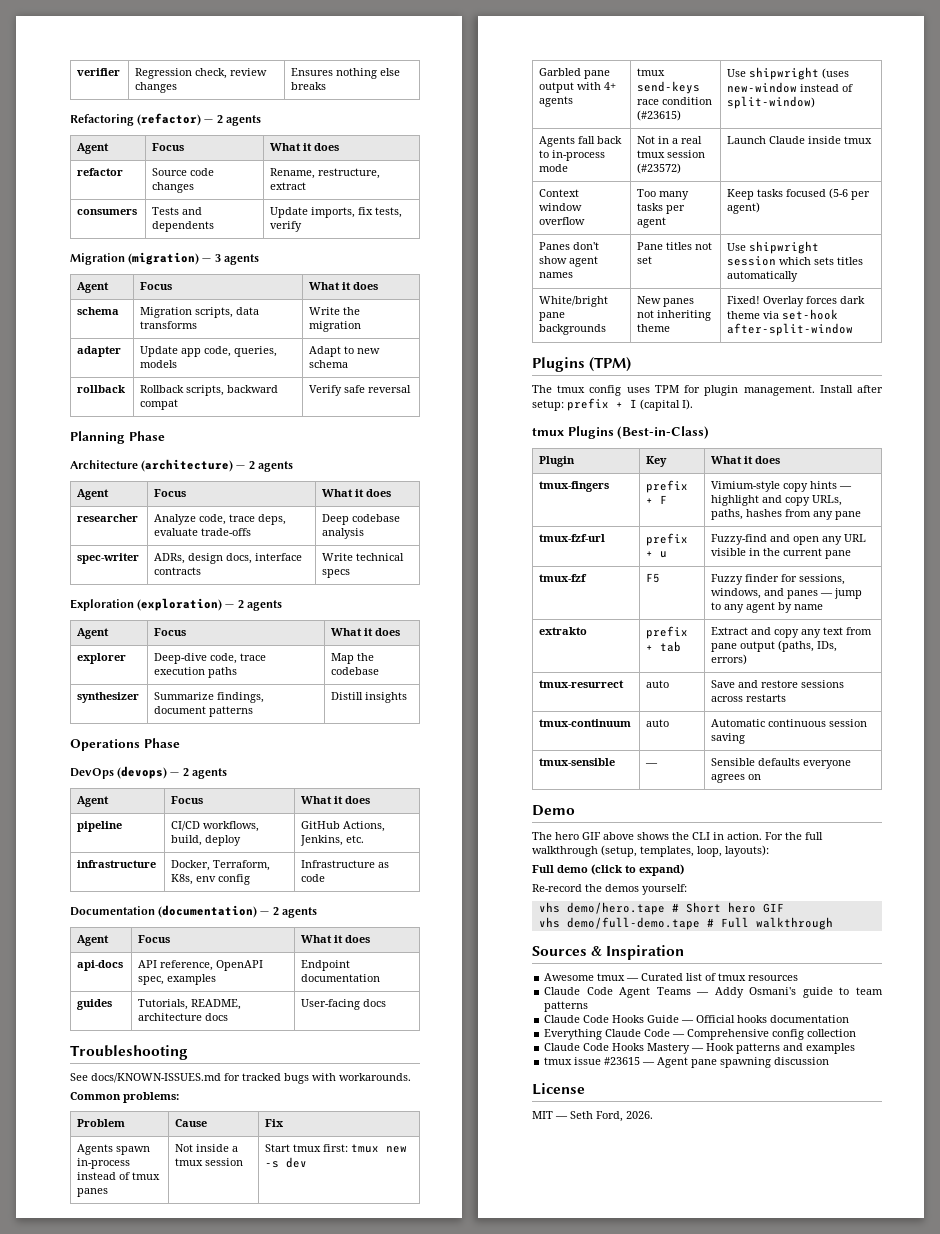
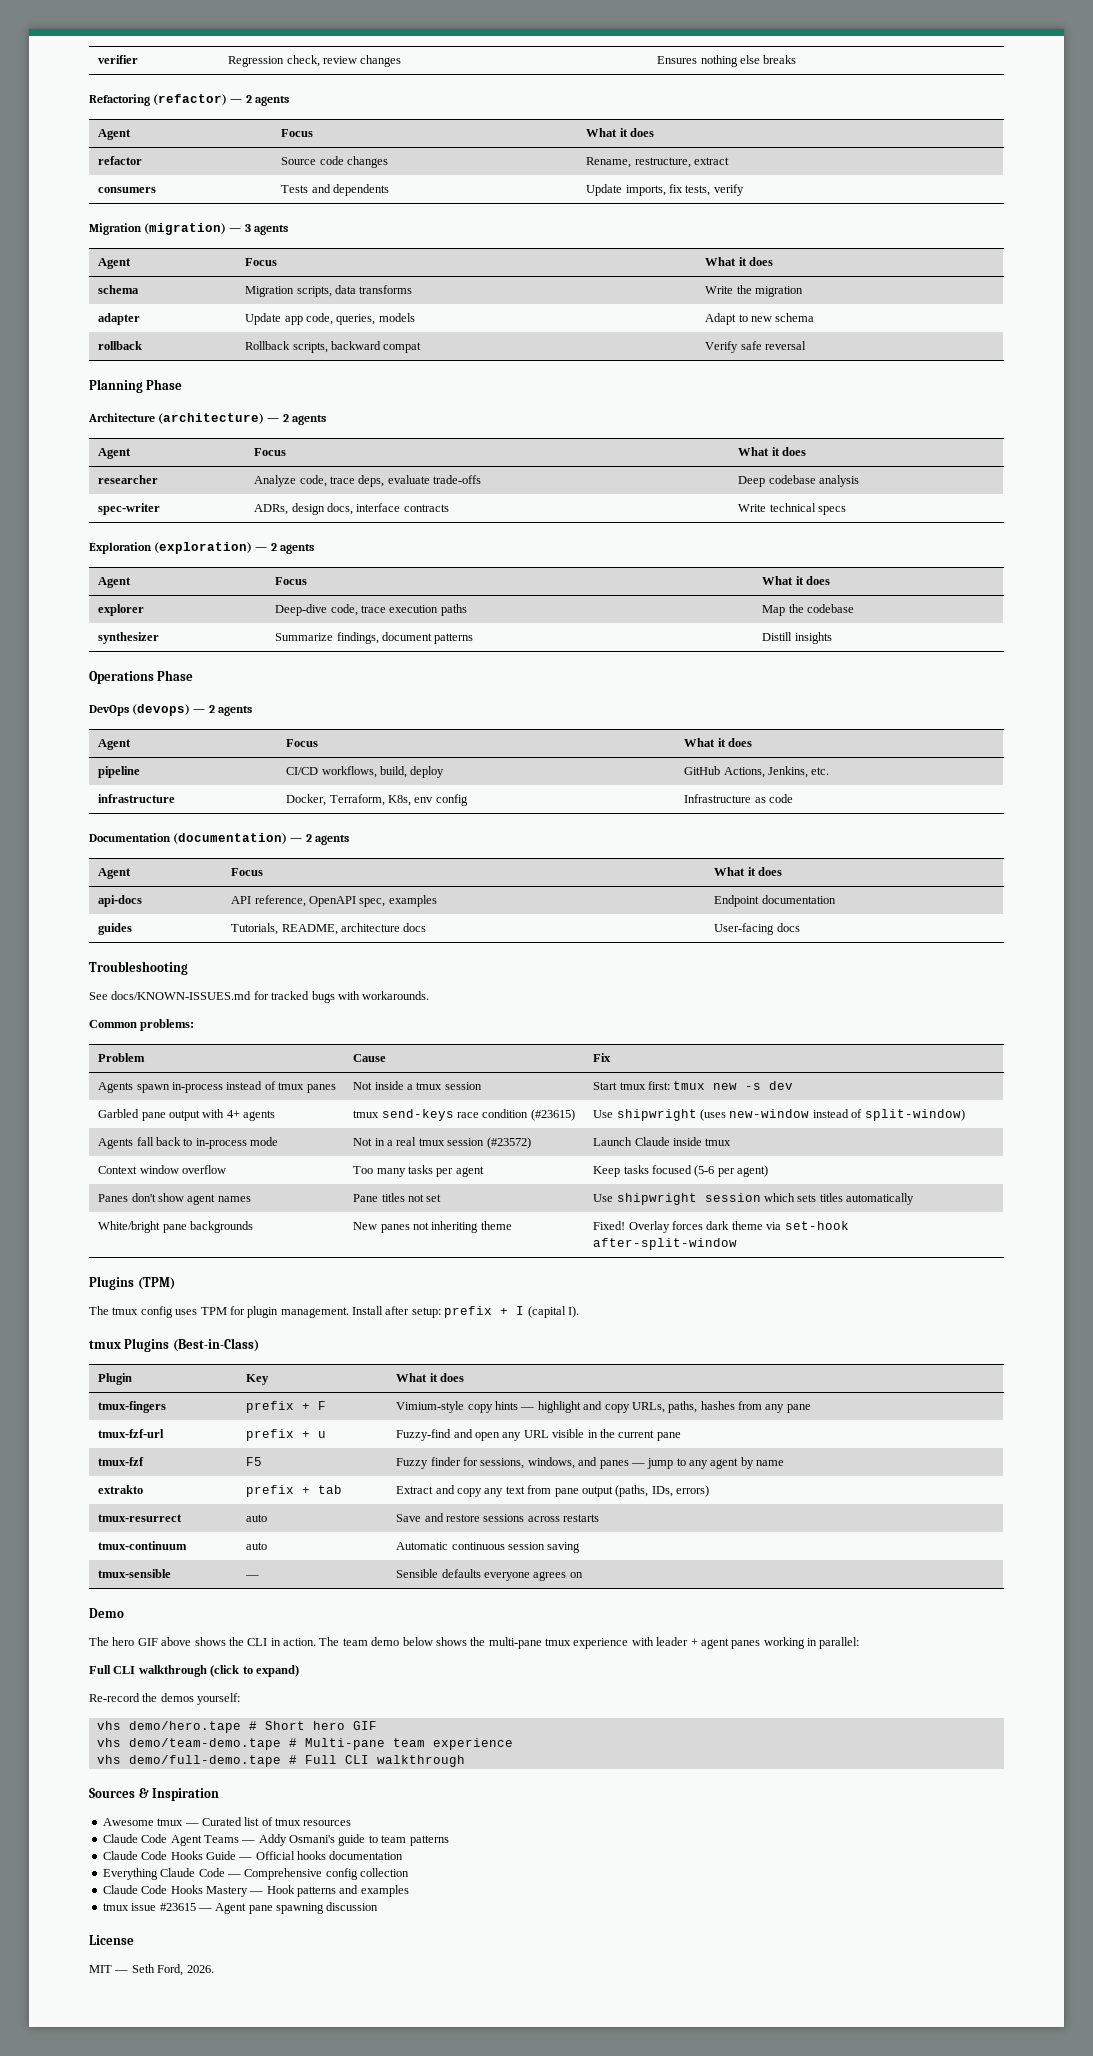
- For the full walkthrough (setup, templates, loop, layouts):
- Full demo (click to expand)
+ The team demo below shows the multi-pane tmux experience with leader + agent panes working in parallel:
+ Full CLI walkthrough (click to expand)
+ vhs demo/team-demo.tape # Multi-pane team experience
- vhs demo/full-demo.tape # Full walkthrough
+ vhs demo/full-demo.tape # Full CLI walkthrough

